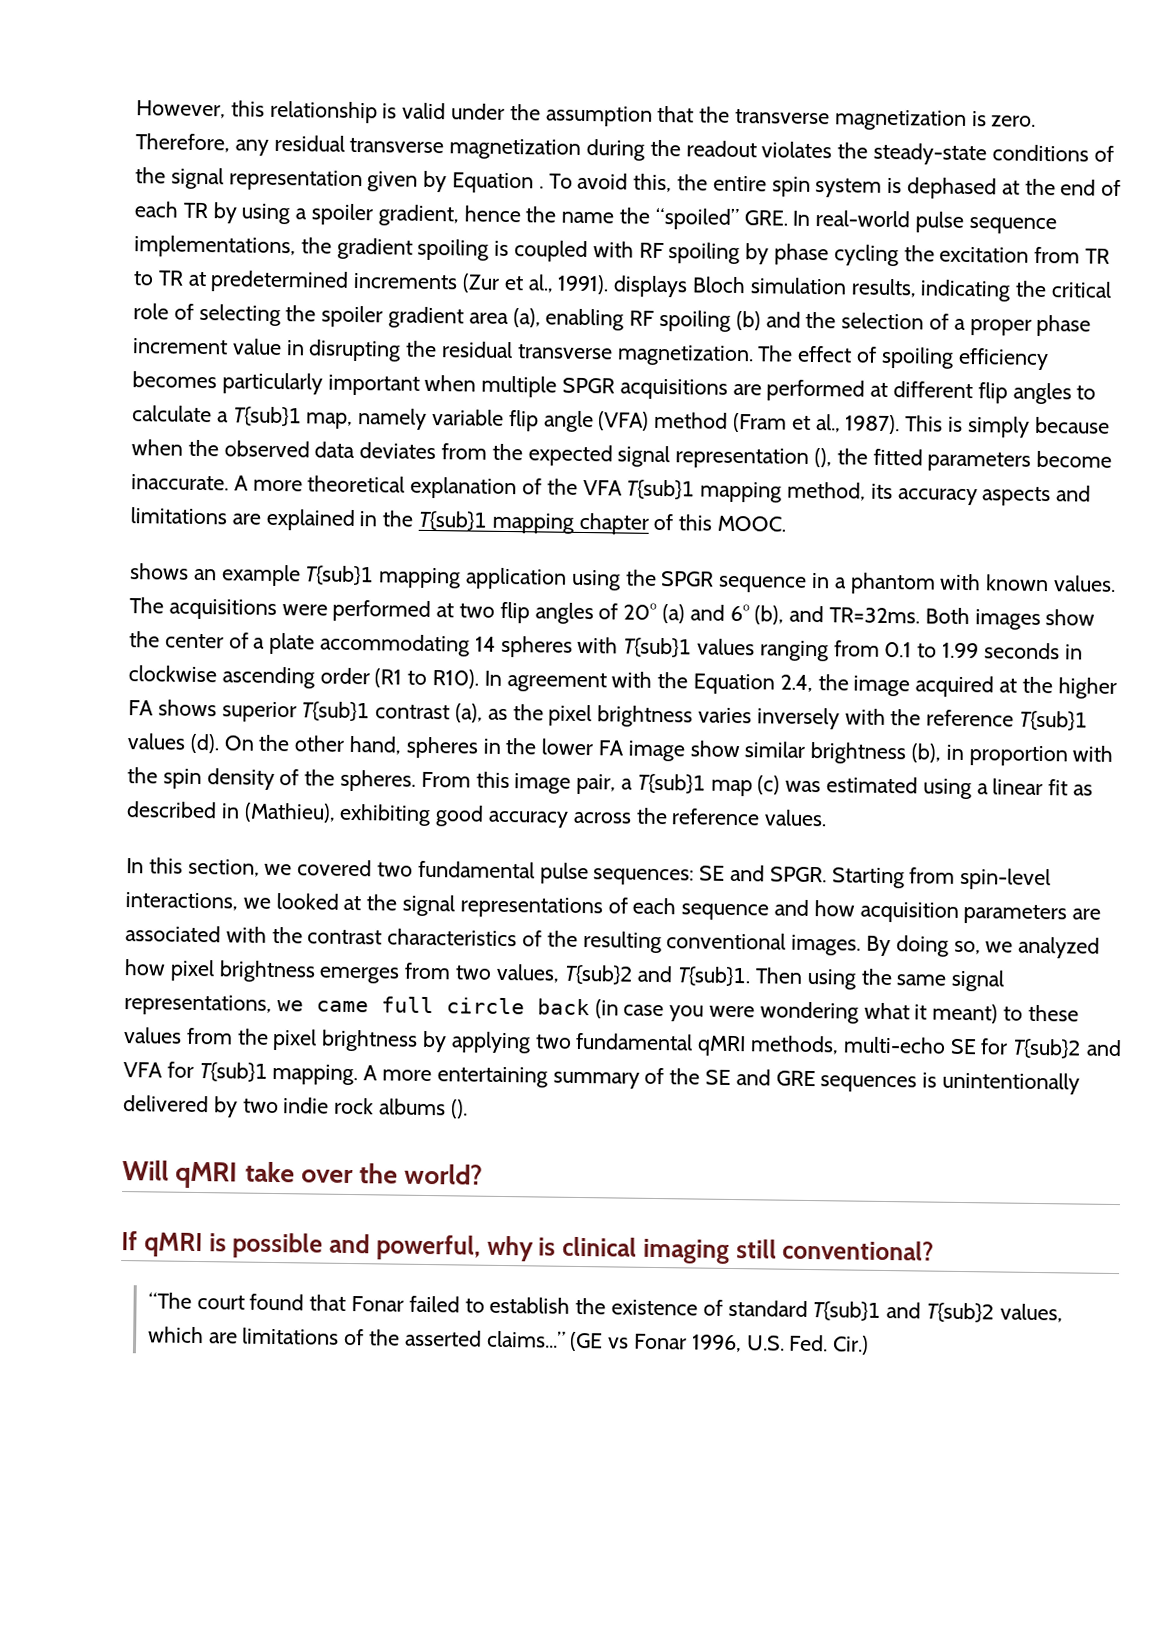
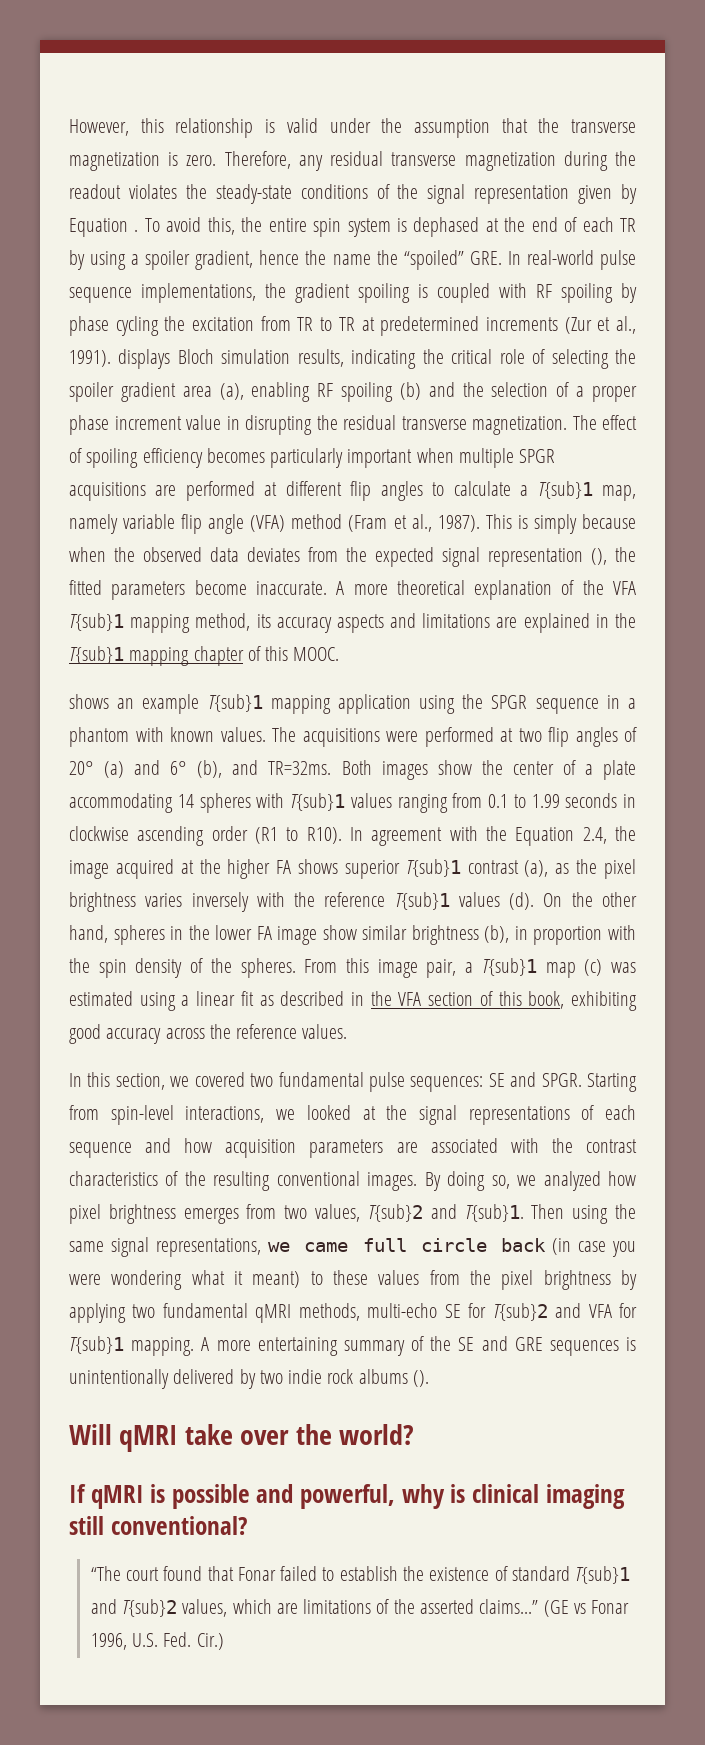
- From this image pair, a T{sub}1 map (c) was estimated using a linear fit as described in (Mathieu), exhibiting good accuracy across the reference values.
+ From this image pair, a T{sub}1 map (c) was estimated using a linear fit as described in the VFA section of this book, exhibiting good accuracy across the reference values.

